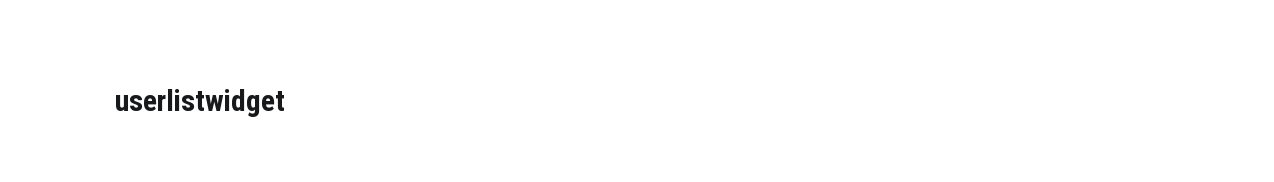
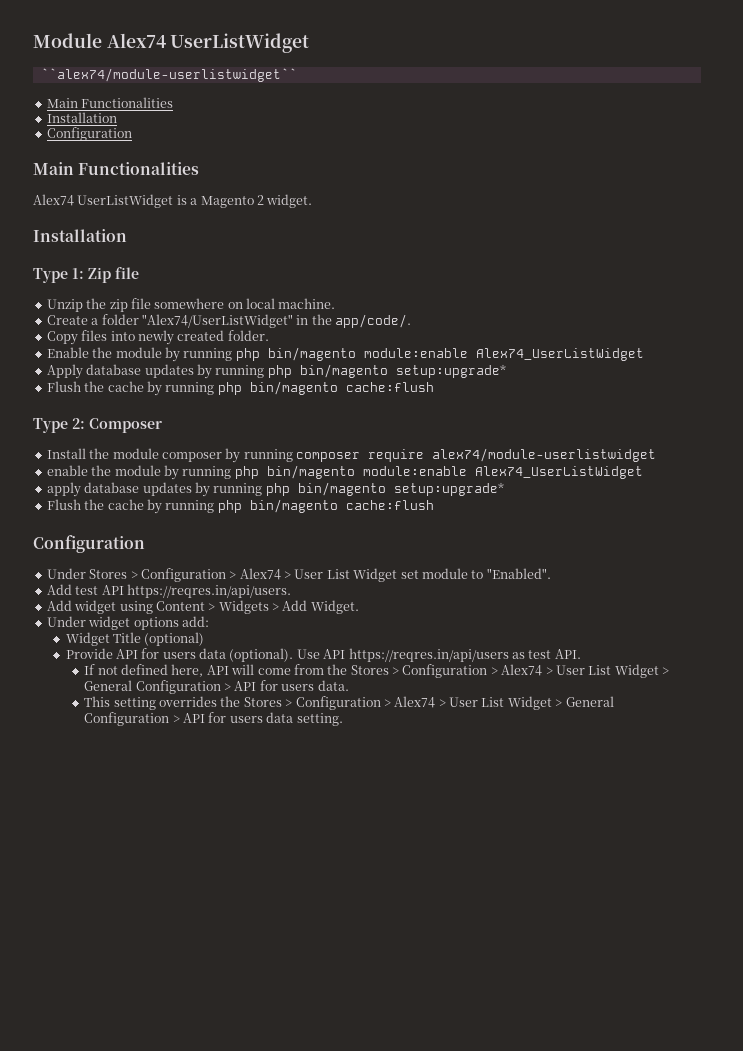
- userlistwidget
+ Module Alex74 UserListWidget
+ ``alex74/module-userlistwidget``
+ Main Functionalities
+ Installation
+ Configuration
+ Main Functionalities
+ Alex74 UserListWidget is a Magento 2 widget.
+ Installation
+ Type 1: Zip file
+ Unzip the zip file somewhere on local machine.
+ Create a folder "Alex74/UserListWidget" in the app/code/.
+ Copy files into newly created folder.
+ Enable the module by running php bin/magento module:enable Alex74_UserListWidget
+ Apply database updates by running php bin/magento setup:upgrade*
+ Flush the cache by running php bin/magento cache:flush
+ Type 2: Composer
+ Install the module composer by running composer require alex74/module-userlistwidget
+ enable the module by running php bin/magento module:enable Alex74_UserListWidget
+ apply database updates by running php bin/magento setup:upgrade*
+ Flush the cache by running php bin/magento cache:flush
+ Configuration
+ Under Stores > Configuration > Alex74 > User List Widget set module to "Enabled".
+ Add test API https://reqres.in/api/users.
+ Add widget using Content > Widgets > Add Widget.
+ Under widget options add:
+ Widget Title (optional)
+ Provide API for users data (optional). Use API https://reqres.in/api/users as test API.
+ If not defined here, API will come from the Stores > Configuration > Alex74 > User List Widget > General Configuration > API for users data.
+ This setting overrides the Stores > Configuration > Alex74 > User List Widget > General Configuration > API for users data setting.

